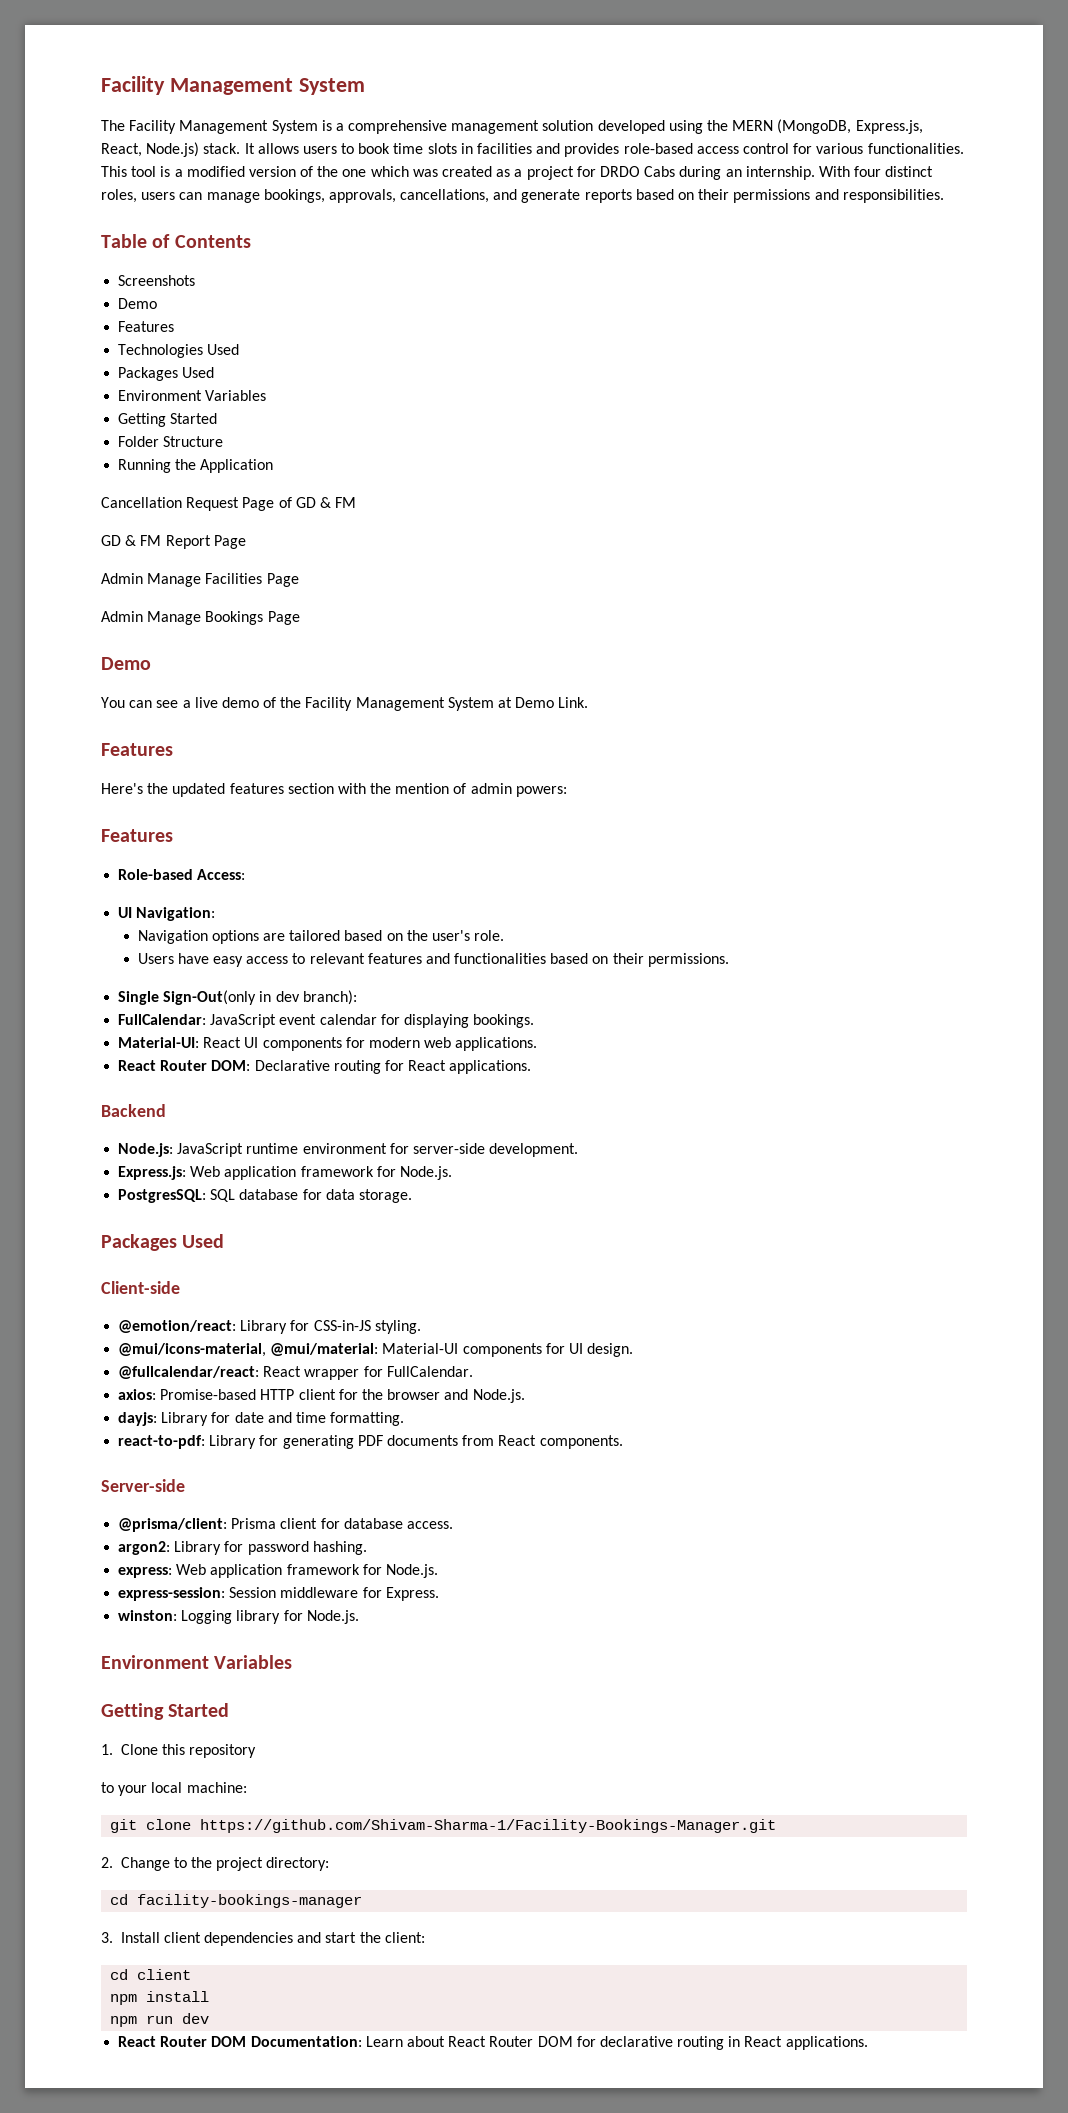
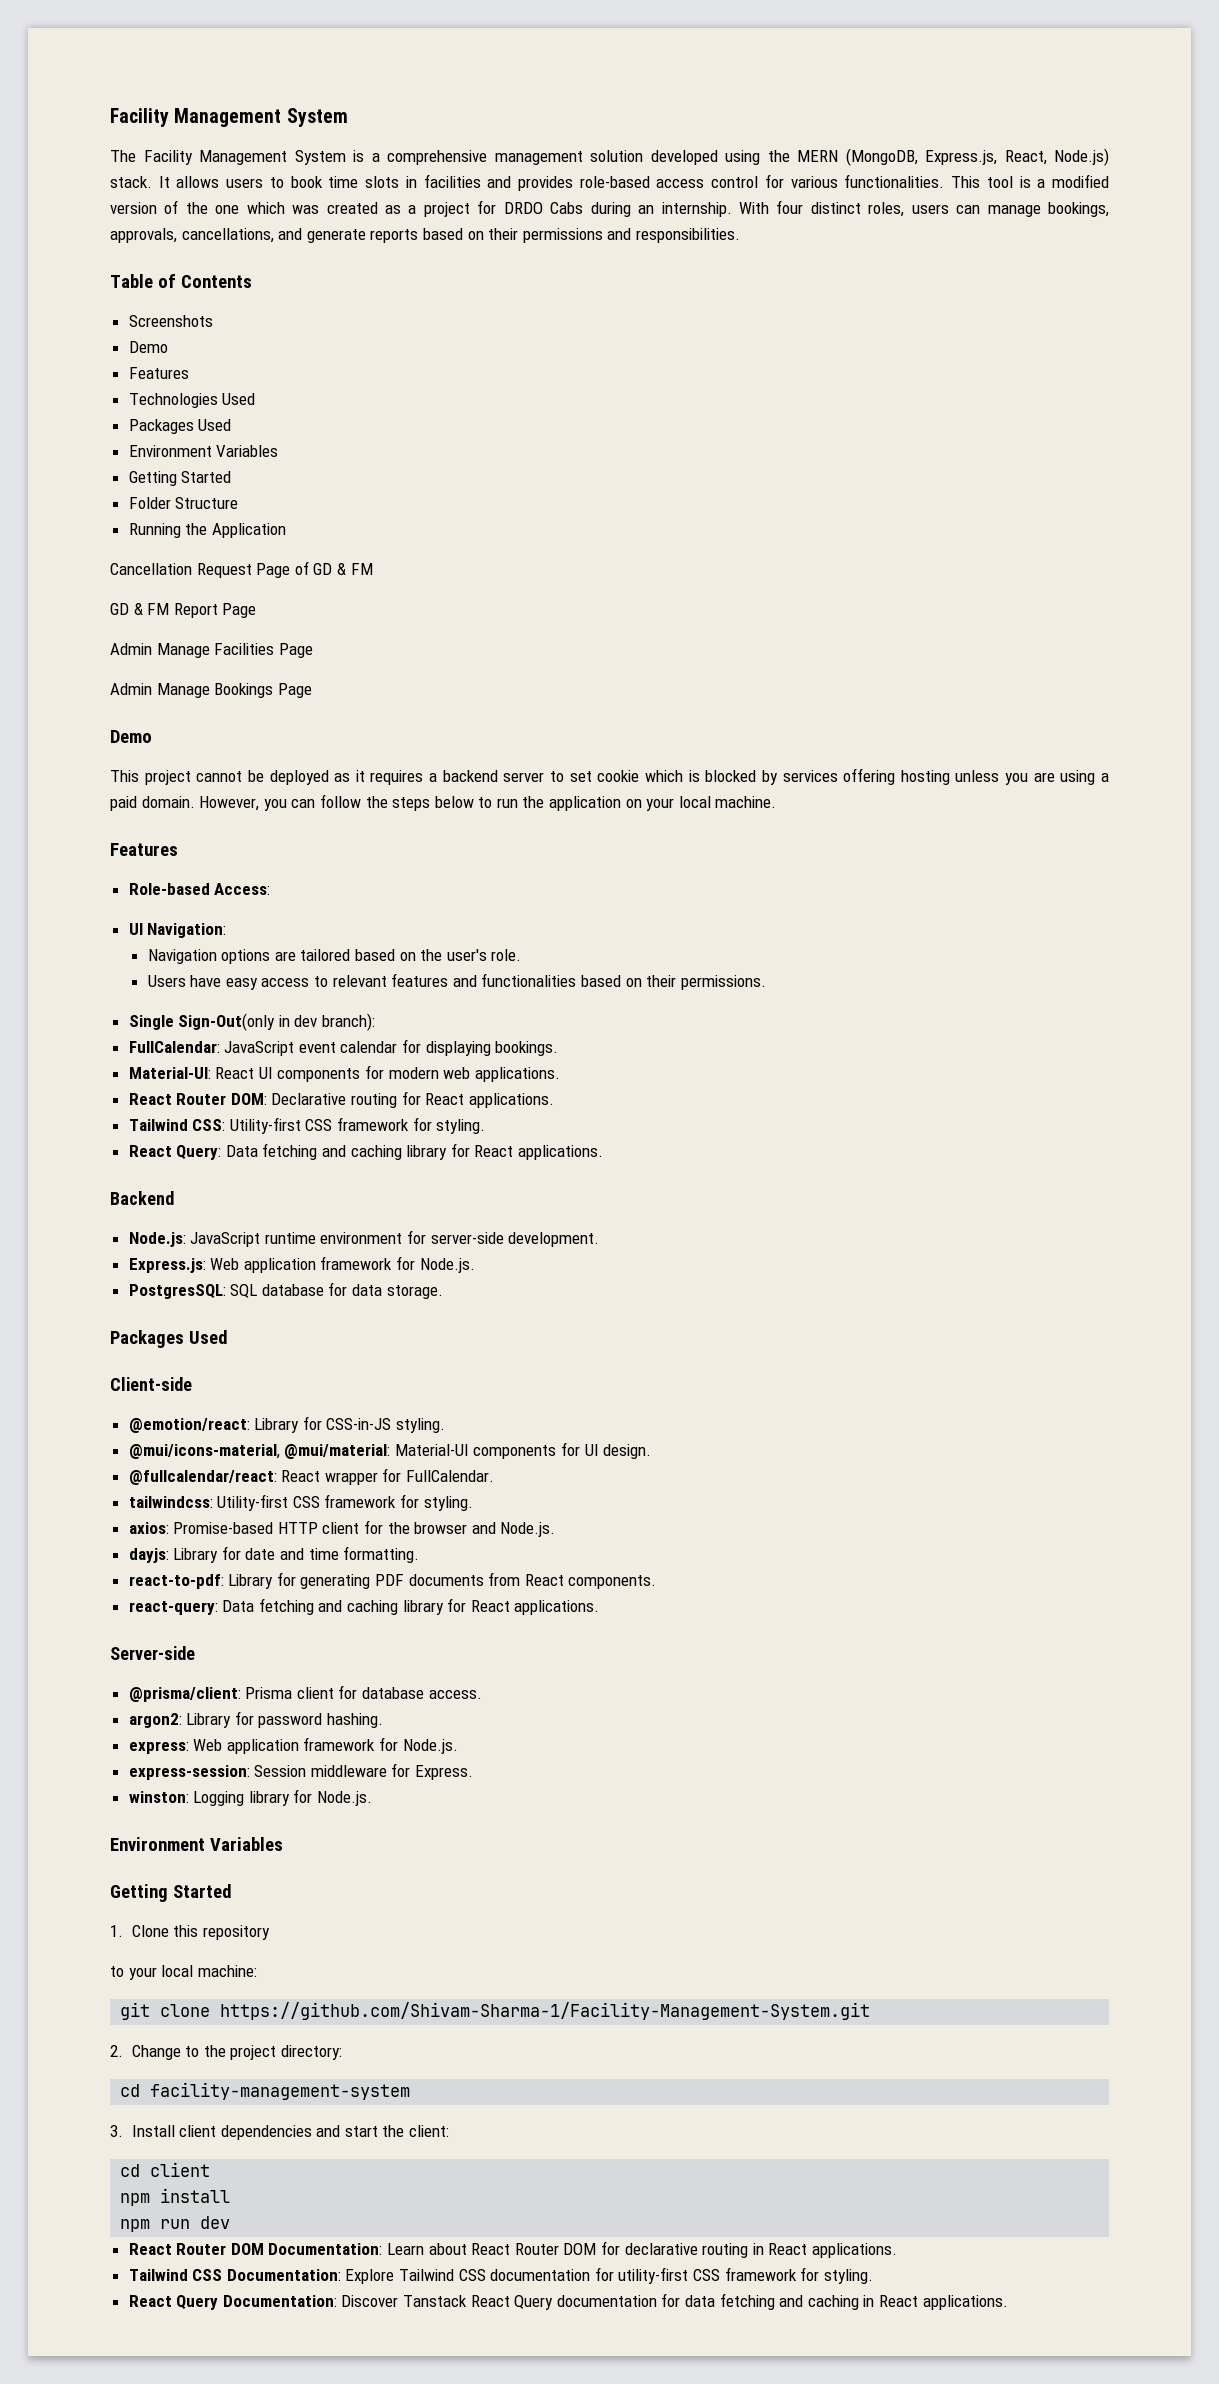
- You can see a live demo of the Facility Management System at Demo Link.
- Features
- Here's the updated features section with the mention of admin powers:
+ This project cannot be deployed as it requires a backend server to set cookie which is blocked by services offering hosting unless you are using a paid domain. However, you can follow the steps below to run the application on your local machine.
+ Tailwind CSS: Utility-first CSS framework for styling.
+ React Query: Data fetching and caching library for React applications.
+ tailwindcss: Utility-first CSS framework for styling.
+ react-query: Data fetching and caching library for React applications.
- git clone https://github.com/Shivam-Sharma-1/Facility-Bookings-Manager.git
+ git clone https://github.com/Shivam-Sharma-1/Facility-Management-System.git
- cd facility-bookings-manager
+ cd facility-management-system
+ Tailwind CSS Documentation: Explore Tailwind CSS documentation for utility-first CSS framework for styling.
+ React Query Documentation: Discover Tanstack React Query documentation for data fetching and caching in React applications.

